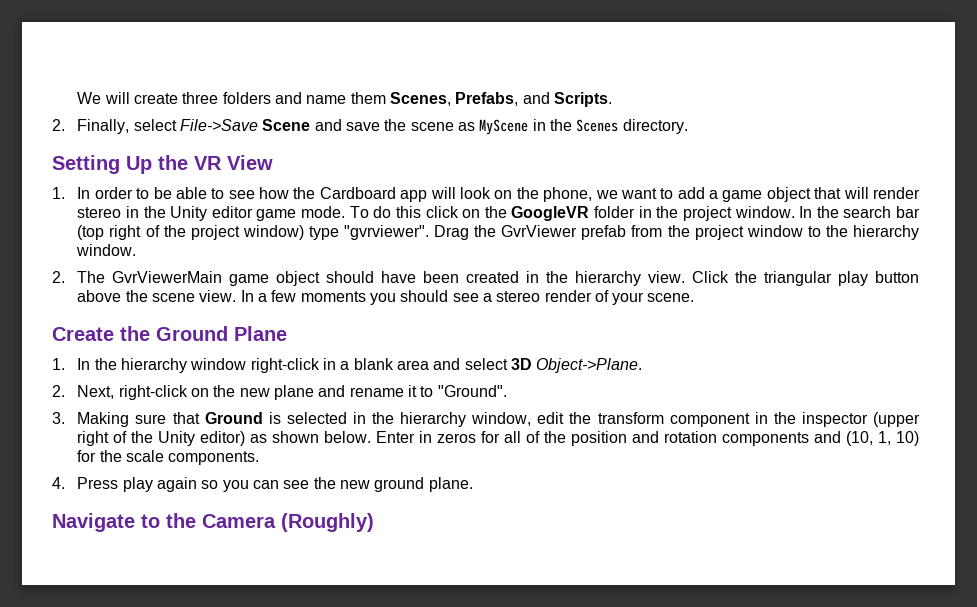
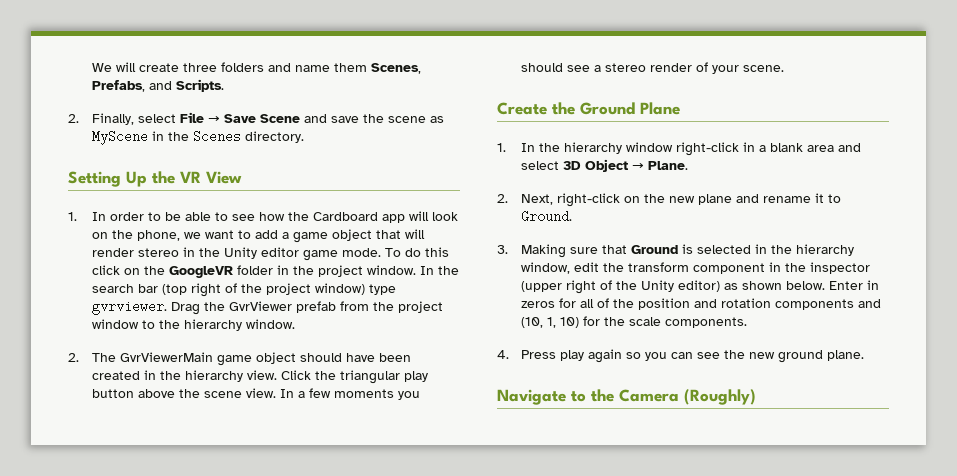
- 2. Finally, select File->Save Scene and save the scene as MyScene in the Scenes directory.
+ 2. Finally, select File → Save Scene and save the scene as MyScene in the Scenes directory.
- In the search bar (top right of the project window) type "gvrviewer".
+ In the search bar (top right of the project window) type gvrviewer.
- 1. In the hierarchy window right-click in a blank area and select 3D Object->Plane.
+ 1. In the hierarchy window right-click in a blank area and select 3D Object → Plane.
- 2. Next, right-click on the new plane and rename it to "Ground".
+ 2. Next, right-click on the new plane and rename it to Ground.

